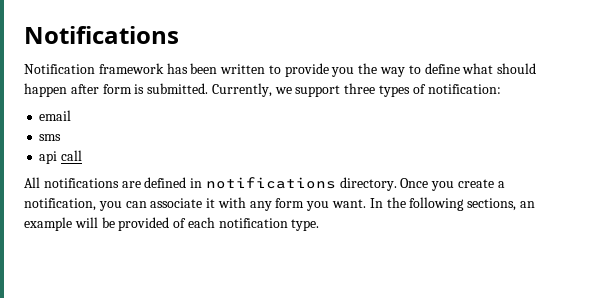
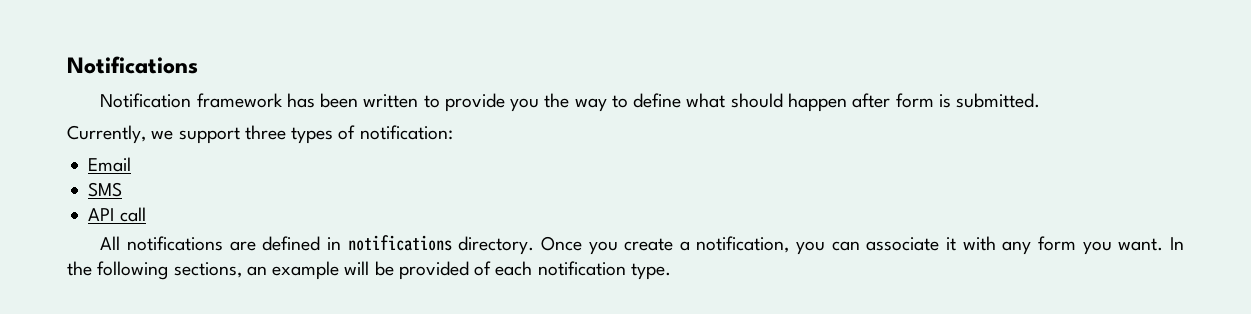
- Notification framework has been written to provide you the way to define what should happen after form is submitted. Currently, we support three types of notification:
+ Notification framework has been written to provide you the way to define what should happen after form is submitted.
+ Currently, we support three types of notification:
- email
- sms
- api call
+ Email
+ SMS
+ API call

